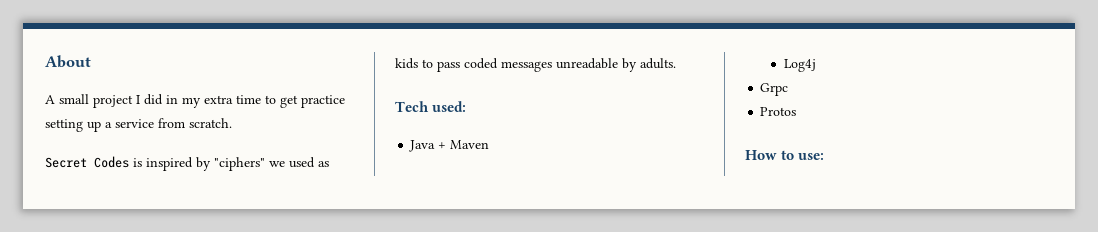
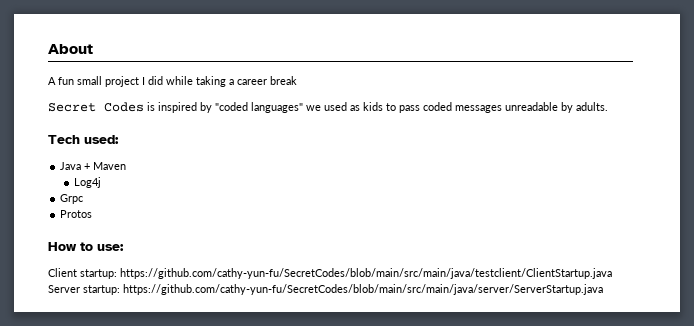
- A small project I did in my extra time to get practice setting up a service from scratch.
+ A fun small project I did while taking a career break
- Secret Codes is inspired by "ciphers" we used as kids to pass coded messages unreadable by adults.
+ Secret Codes is inspired by "coded languages" we used as kids to pass coded messages unreadable by adults.
+ Client startup: https://github.com/cathy-yun-fu/SecretCodes/blob/main/src/main/java/testclient/ClientStartup.java Server startup: https://github.com/cathy-yun-fu/SecretCodes/blob/main/src/main/java/server/ServerStartup.java

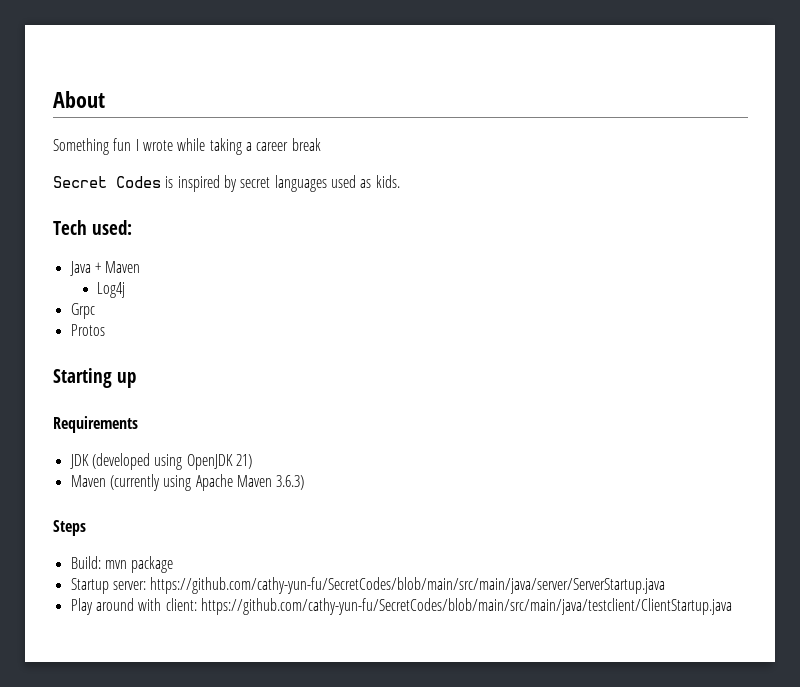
- A fun small project I did while taking a career break
+ Something fun I wrote while taking a career break
- Secret Codes is inspired by "coded languages" we used as kids to pass coded messages unreadable by adults.
+ Secret Codes is inspired by secret languages used as kids.
- How to use:
- Client startup: https://github.com/cathy-yun-fu/SecretCodes/blob/main/src/main/java/testclient/ClientStartup.java Server startup: https://github.com/cathy-yun-fu/SecretCodes/blob/main/src/main/java/server/ServerStartup.java
+ Starting up
+ Requirements
+ JDK (developed using OpenJDK 21)
+ Maven (currently using Apache Maven 3.6.3)
+ Steps
+ Build: mvn package
+ Startup server: https://github.com/cathy-yun-fu/SecretCodes/blob/main/src/main/java/server/ServerStartup.java
+ Play around with client: https://github.com/cathy-yun-fu/SecretCodes/blob/main/src/main/java/testclient/ClientStartup.java

